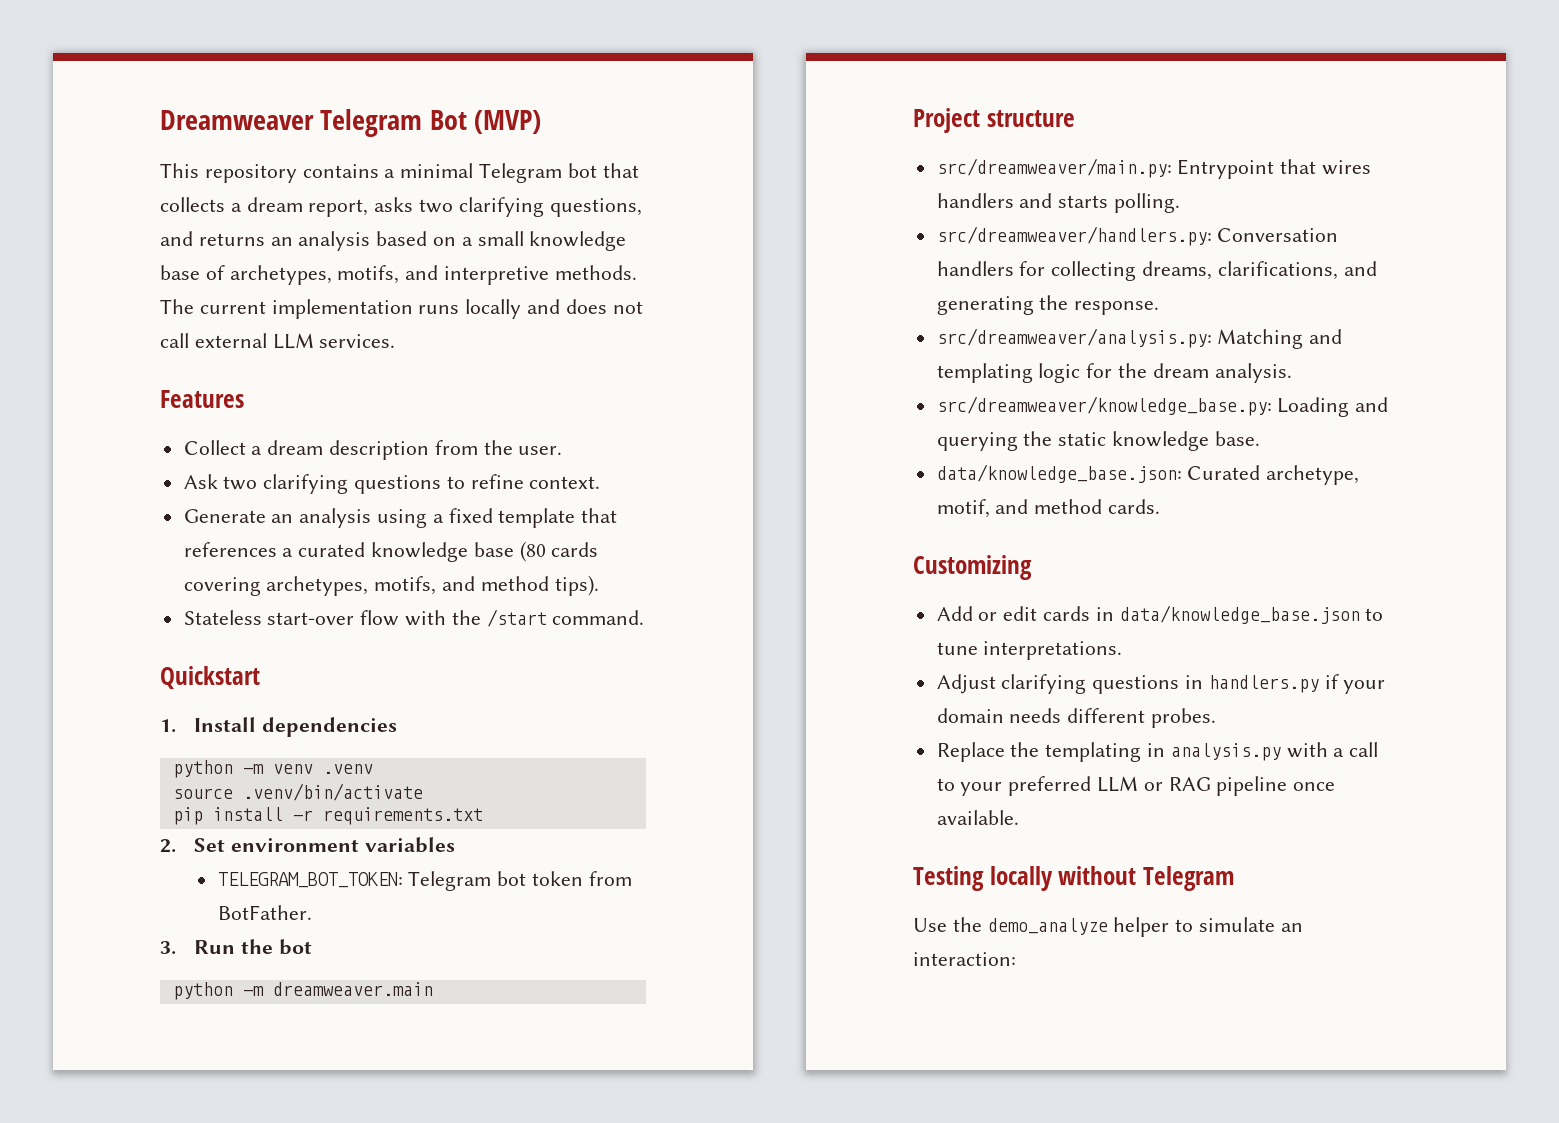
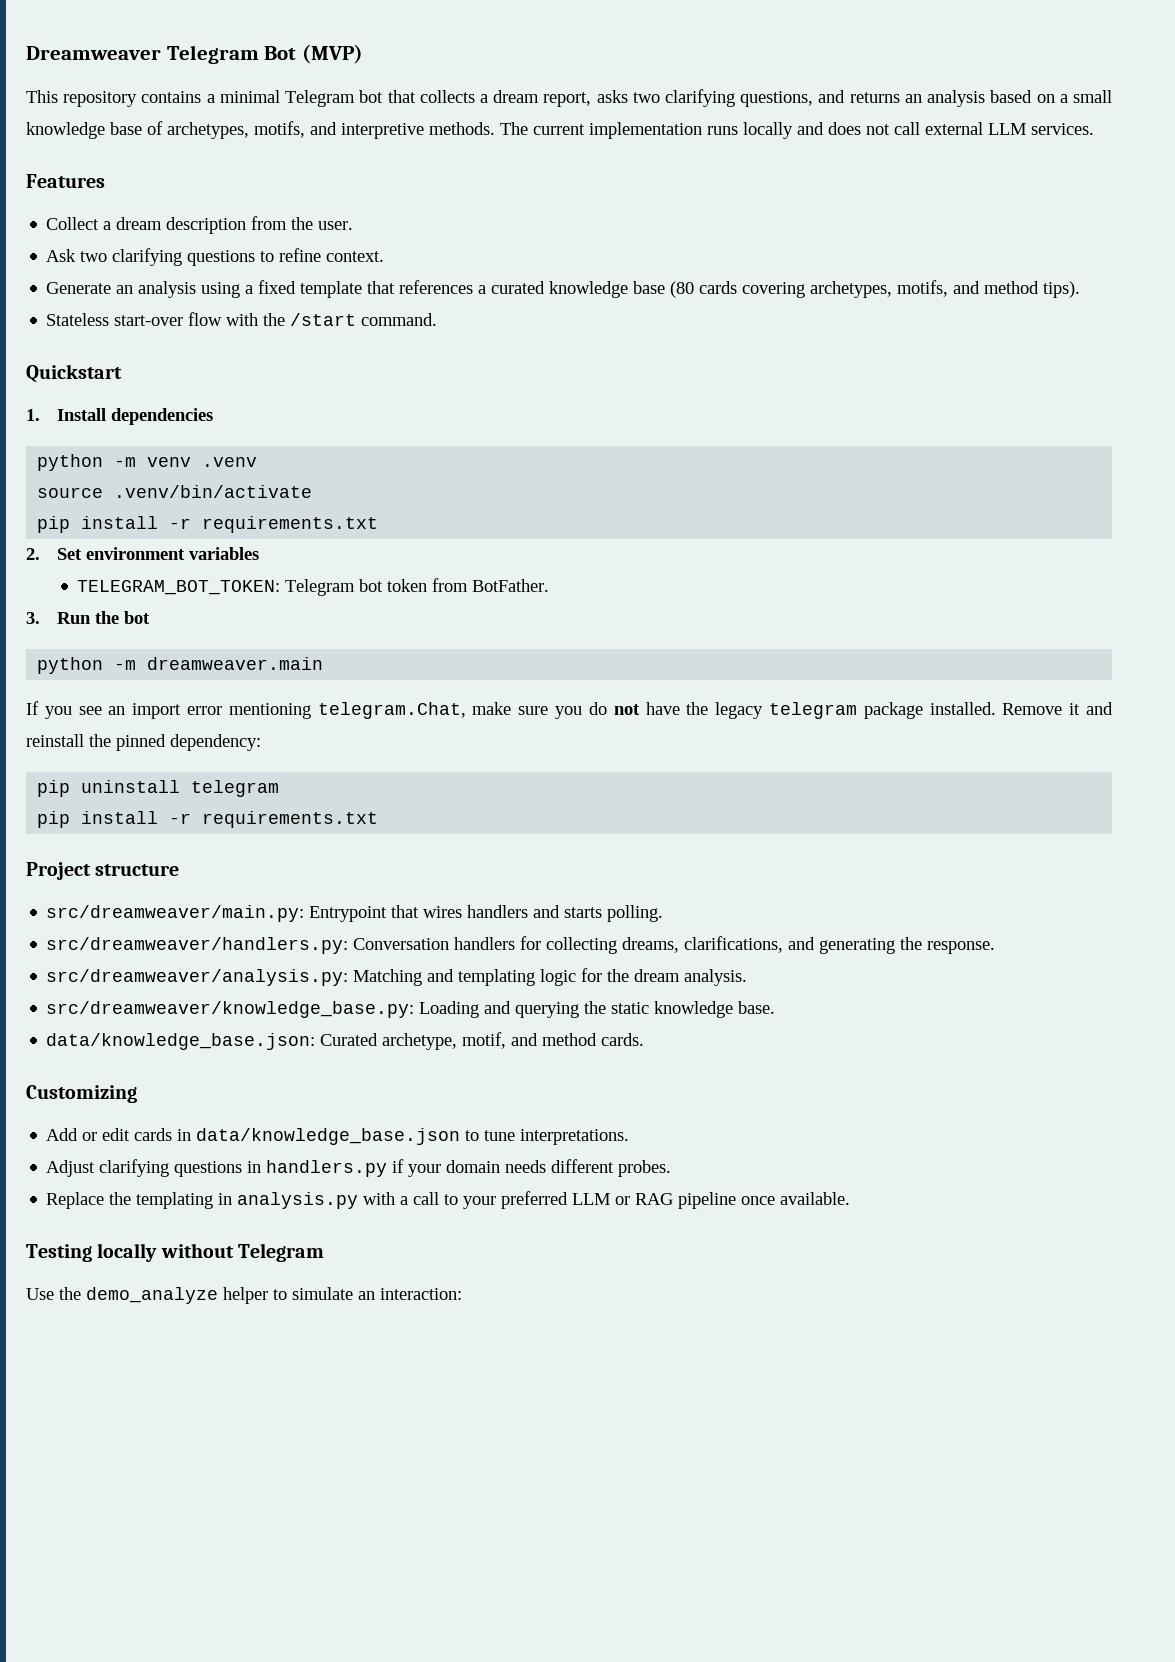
+ If you see an import error mentioning telegram.Chat, make sure you do not have the legacy telegram package installed. Remove it and reinstall the pinned dependency:
+ pip uninstall telegram
+ pip install -r requirements.txt

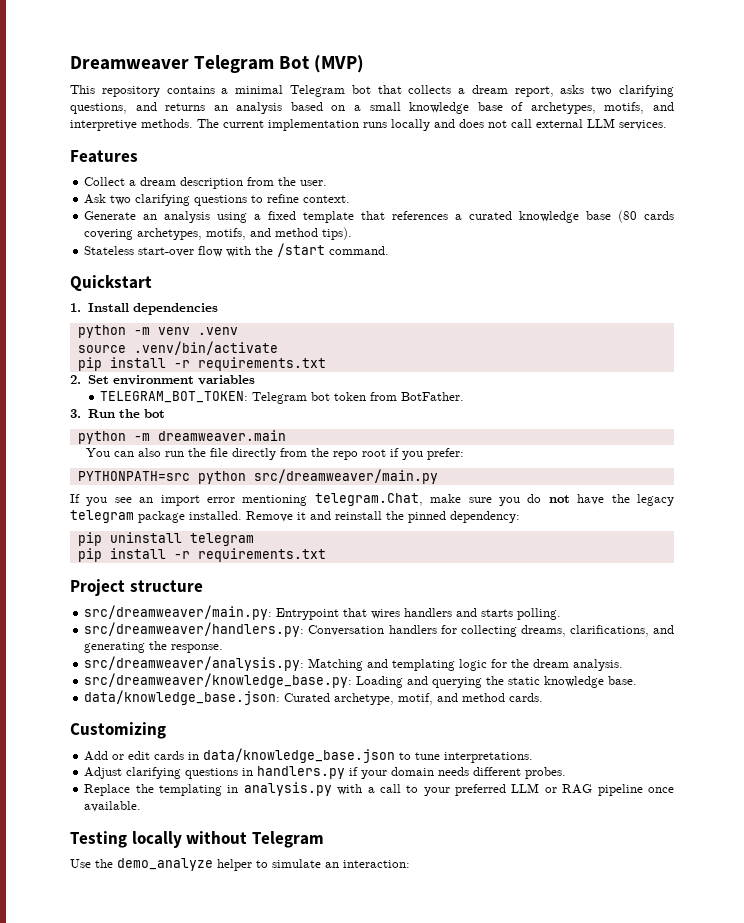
+ You can also run the file directly from the repo root if you prefer:
+ PYTHONPATH=src python src/dreamweaver/main.py

